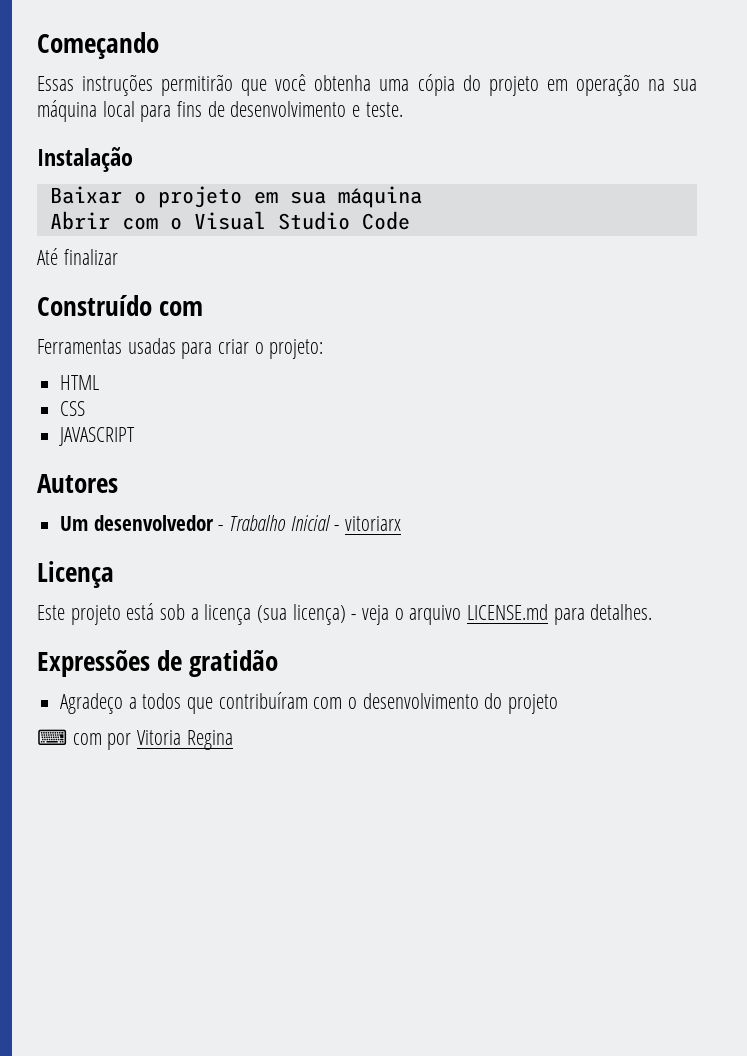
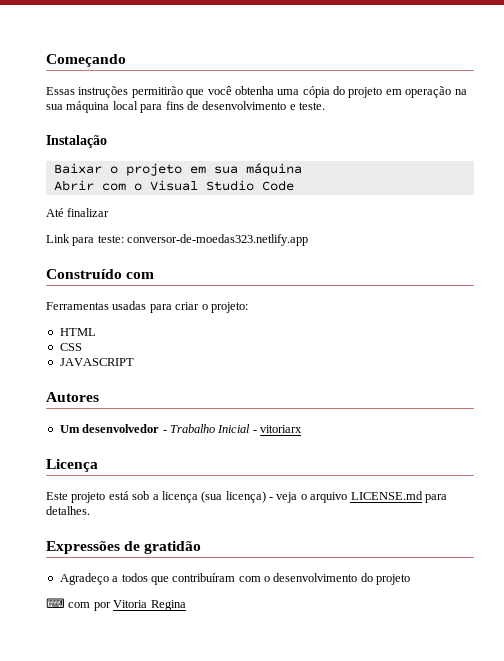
+ Link para teste: conversor-de-moedas323.netlify.app

